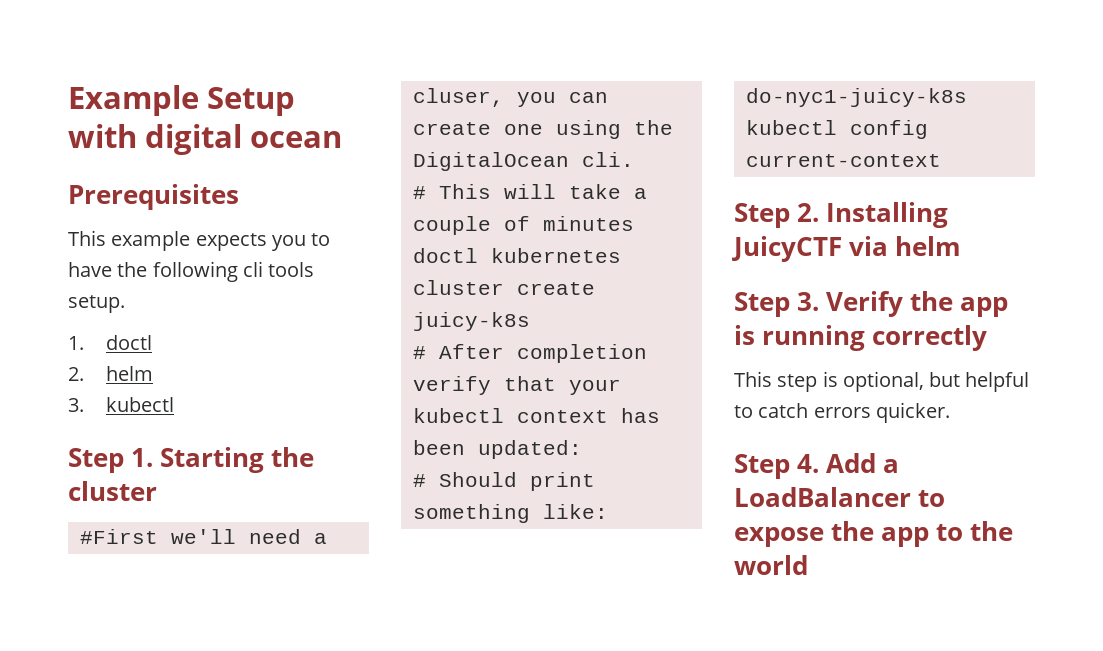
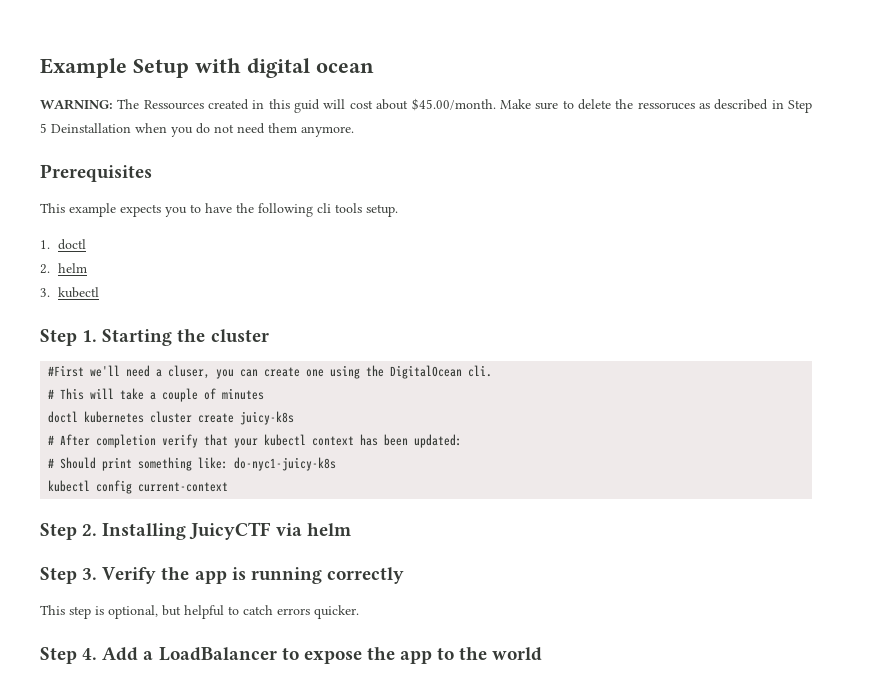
+ WARNING: The Ressources created in this guid will cost about $45.00/month. Make sure to delete the ressoruces as described in Step 5 Deinstallation when you do not need them anymore.

